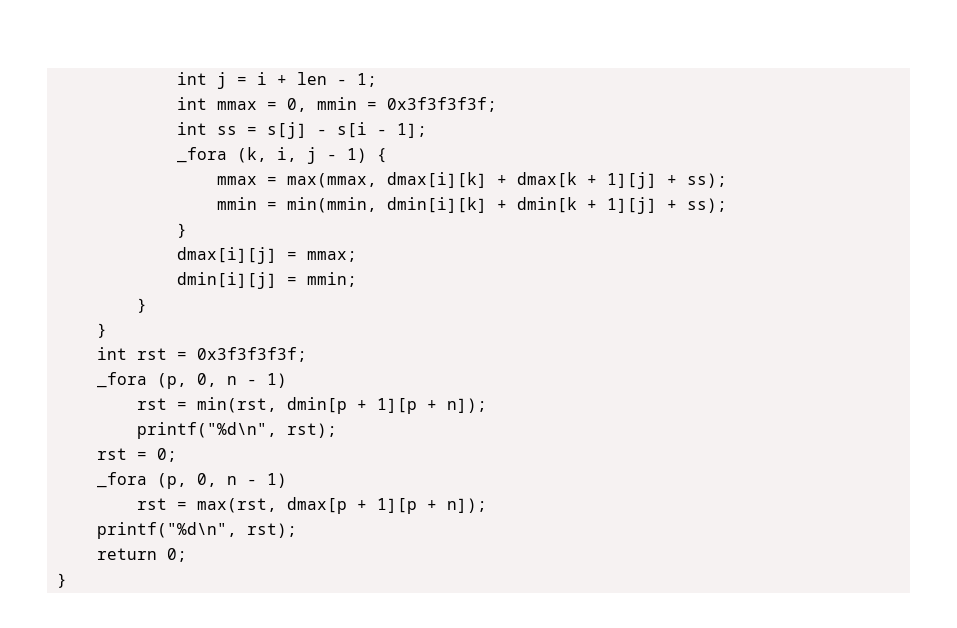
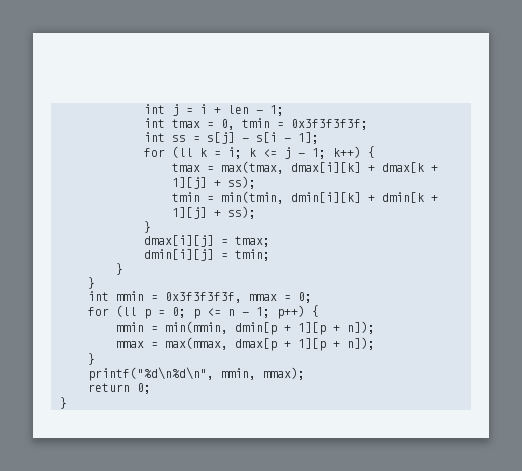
- int mmax = 0, mmin = 0x3f3f3f3f;
+ int tmax = 0, tmin = 0x3f3f3f3f;
- _fora (k, i, j - 1) {
- mmax = max(mmax, dmax[i][k] + dmax[k + 1][j] + ss);
+ for (ll k = i; k <= j - 1; k++) {
+ tmax = max(tmax, dmax[i][k] + dmax[k + 1][j] + ss);
- mmin = min(mmin, dmin[i][k] + dmin[k + 1][j] + ss);
+ tmin = min(tmin, dmin[i][k] + dmin[k + 1][j] + ss);
- dmax[i][j] = mmax;
+ dmax[i][j] = tmax;
- dmin[i][j] = mmin;
+ dmin[i][j] = tmin;
- int rst = 0x3f3f3f3f;
- _fora (p, 0, n - 1)
- rst = min(rst, dmin[p + 1][p + n]);
- printf("%d\n", rst);
- rst = 0;
- _fora (p, 0, n - 1)
- rst = max(rst, dmax[p + 1][p + n]);
- printf("%d\n", rst);
+ int mmin = 0x3f3f3f3f, mmax = 0;
+ for (ll p = 0; p <= n - 1; p++) {
+ mmin = min(mmin, dmin[p + 1][p + n]);
+ mmax = max(mmax, dmax[p + 1][p + n]);
+ }
+ printf("%d\n%d\n", mmin, mmax);

